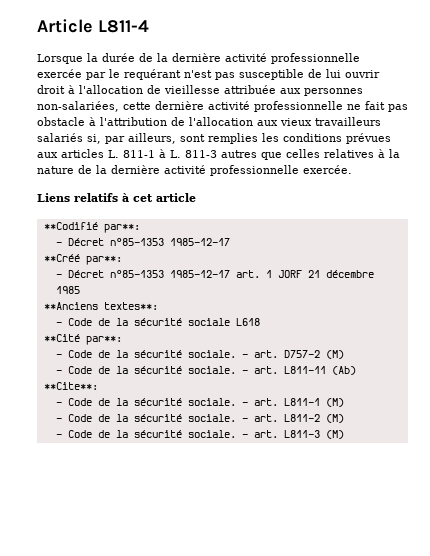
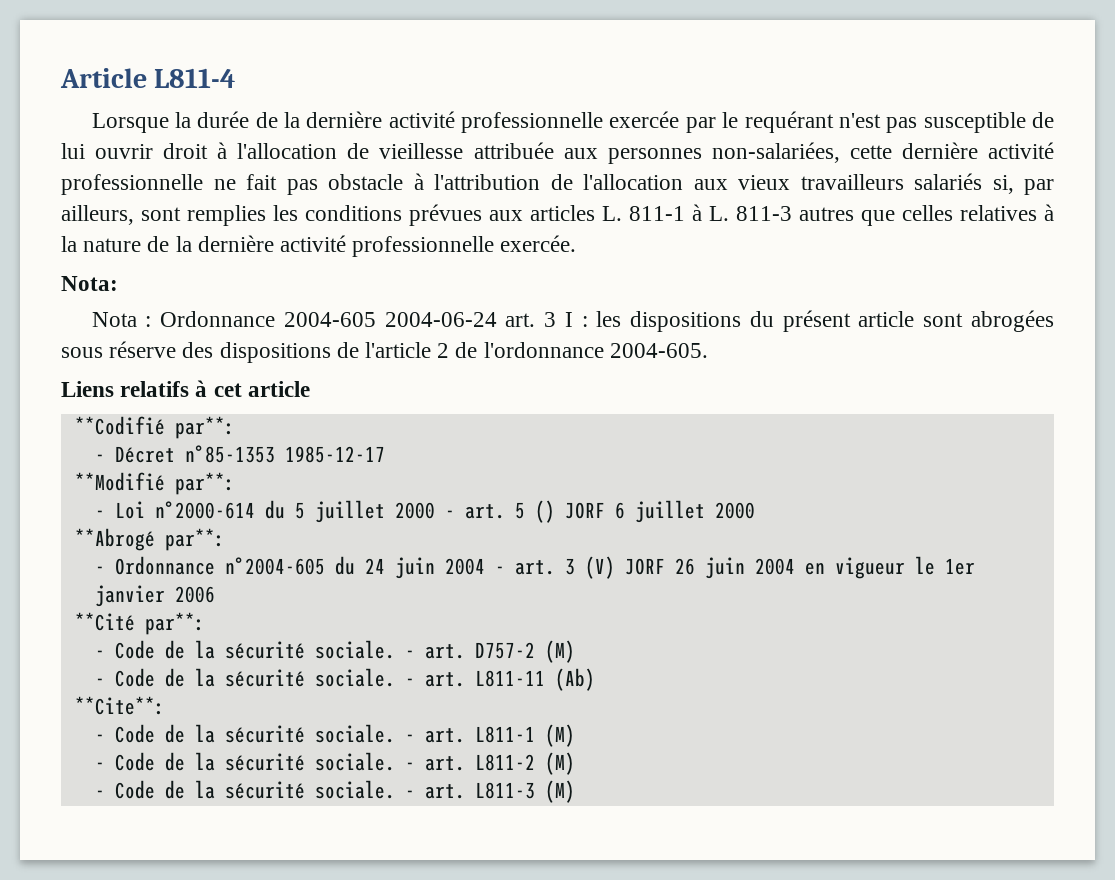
+ Nota:
+ Nota : Ordonnance 2004-605 2004-06-24 art. 3 I : les dispositions du présent article sont abrogées sous réserve des dispositions de l'article 2 de l'ordonnance 2004-605.
- **Créé par**:
- - Décret n°85-1353 1985-12-17 art. 1 JORF 21 décembre 1985
- **Anciens textes**:
- - Code de la sécurité sociale L618
+ **Modifié par**:
+ - Loi n°2000-614 du 5 juillet 2000 - art. 5 () JORF 6 juillet 2000
+ **Abrogé par**:
+ - Ordonnance n°2004-605 du 24 juin 2004 - art. 3 (V) JORF 26 juin 2004 en vigueur le 1er janvier 2006

